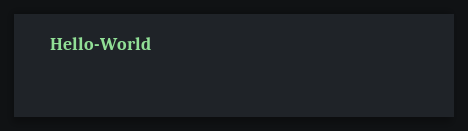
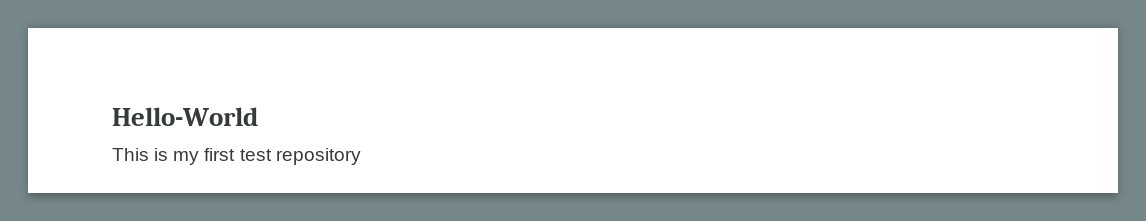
+ This is my first test repository

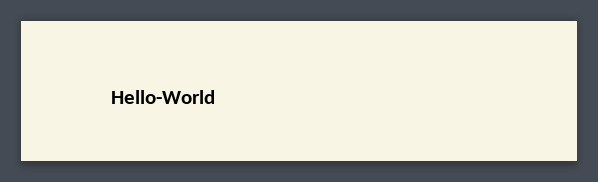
- This is my first test repository

